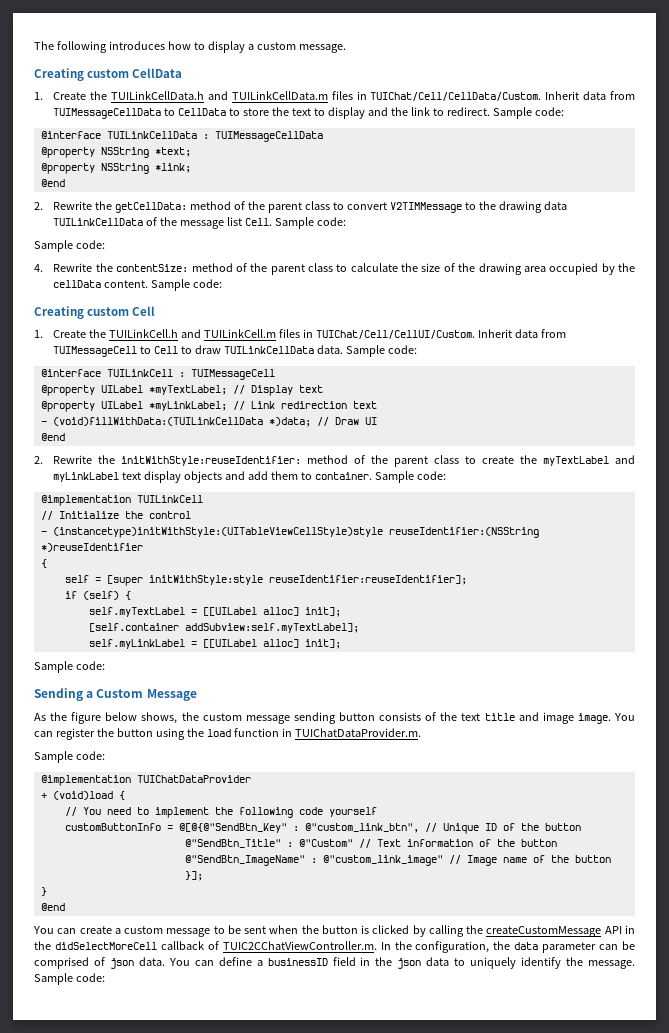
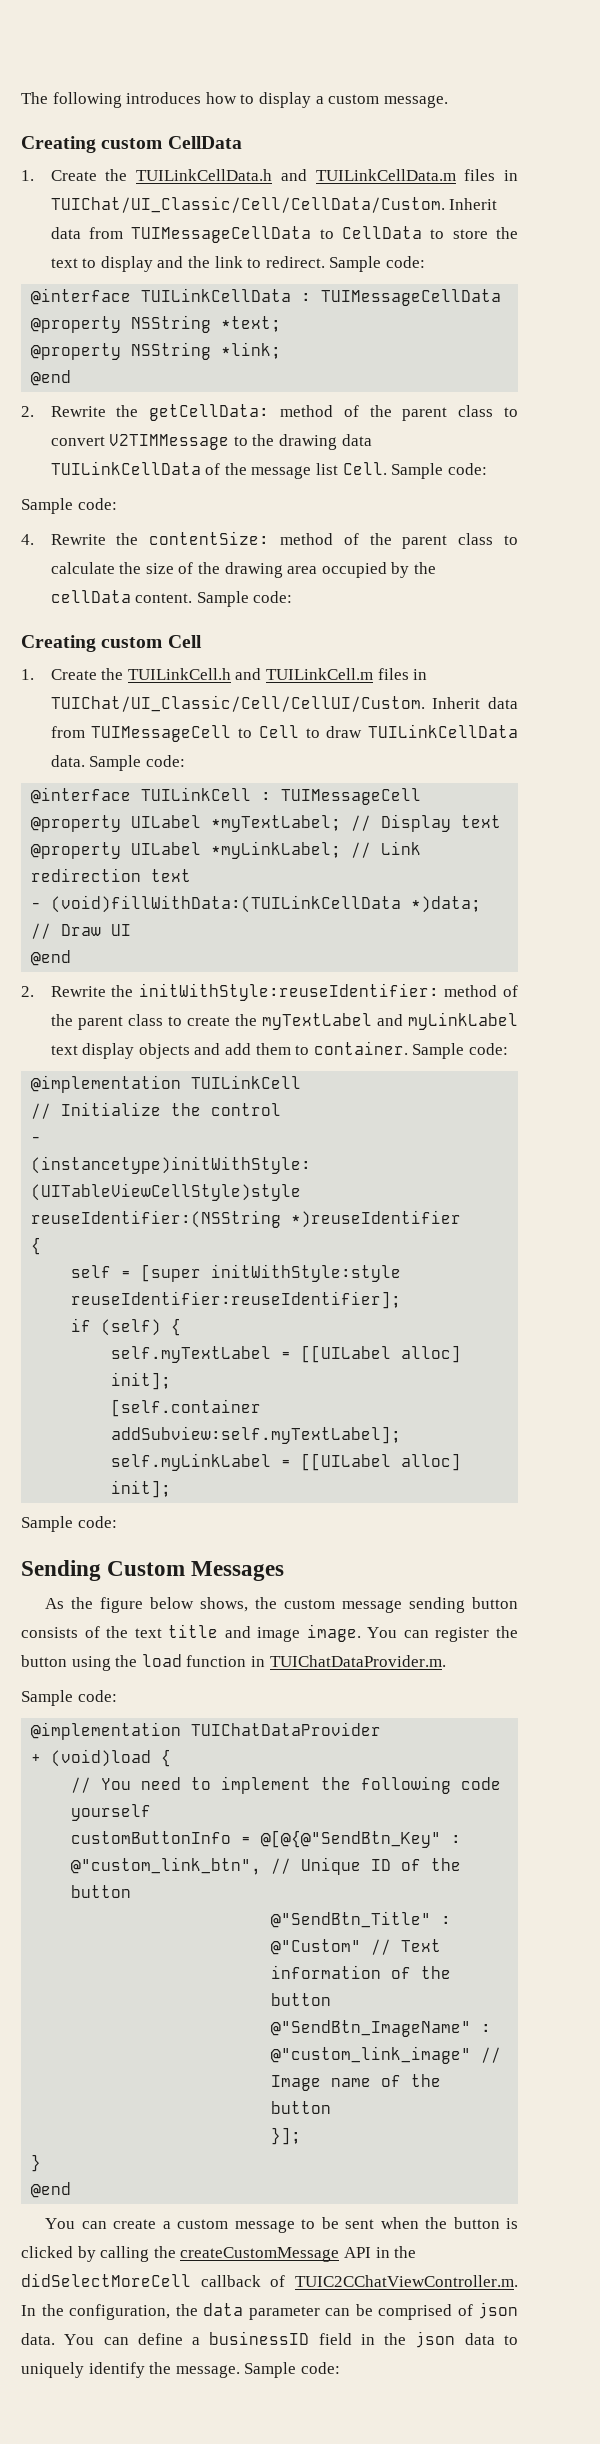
- 1. Create the TUILinkCellData.h and TUILinkCellData.m files in TUIChat/Cell/CellData/Custom.
+ 1. Create the TUILinkCellData.h and TUILinkCellData.m files in TUIChat/UI_Classic/Cell/CellData/Custom.
- 1. Create the TUILinkCell.h and TUILinkCell.m files in TUIChat/Cell/CellUI/Custom.
+ 1. Create the TUILinkCell.h and TUILinkCell.m files in TUIChat/UI_Classic/Cell/CellUI/Custom.
- Sending a Custom Message
+ Sending Custom Messages

